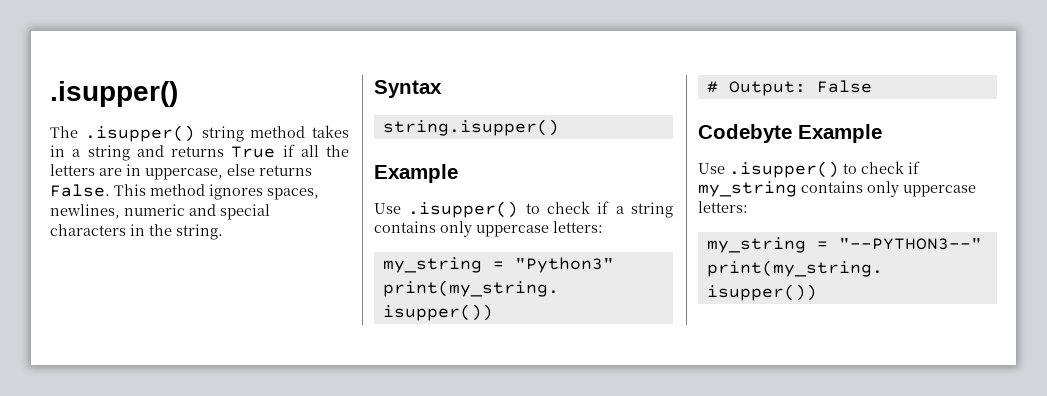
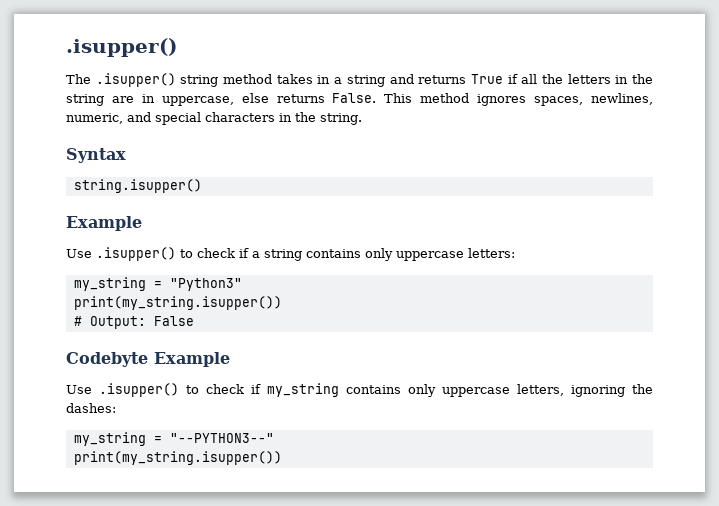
- The .isupper() string method takes in a string and returns True if all the letters are in uppercase, else returns False.
+ The .isupper() string method takes in a string and returns True if all the letters in the string are in uppercase, else returns False.
- This method ignores spaces, newlines, numeric and special characters in the string.
+ This method ignores spaces, newlines, numeric, and special characters in the string.
- Use .isupper() to check if my_string contains only uppercase letters:
+ Use .isupper() to check if my_string contains only uppercase letters, ignoring the dashes:

